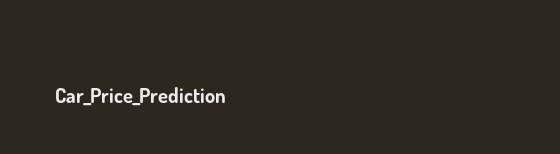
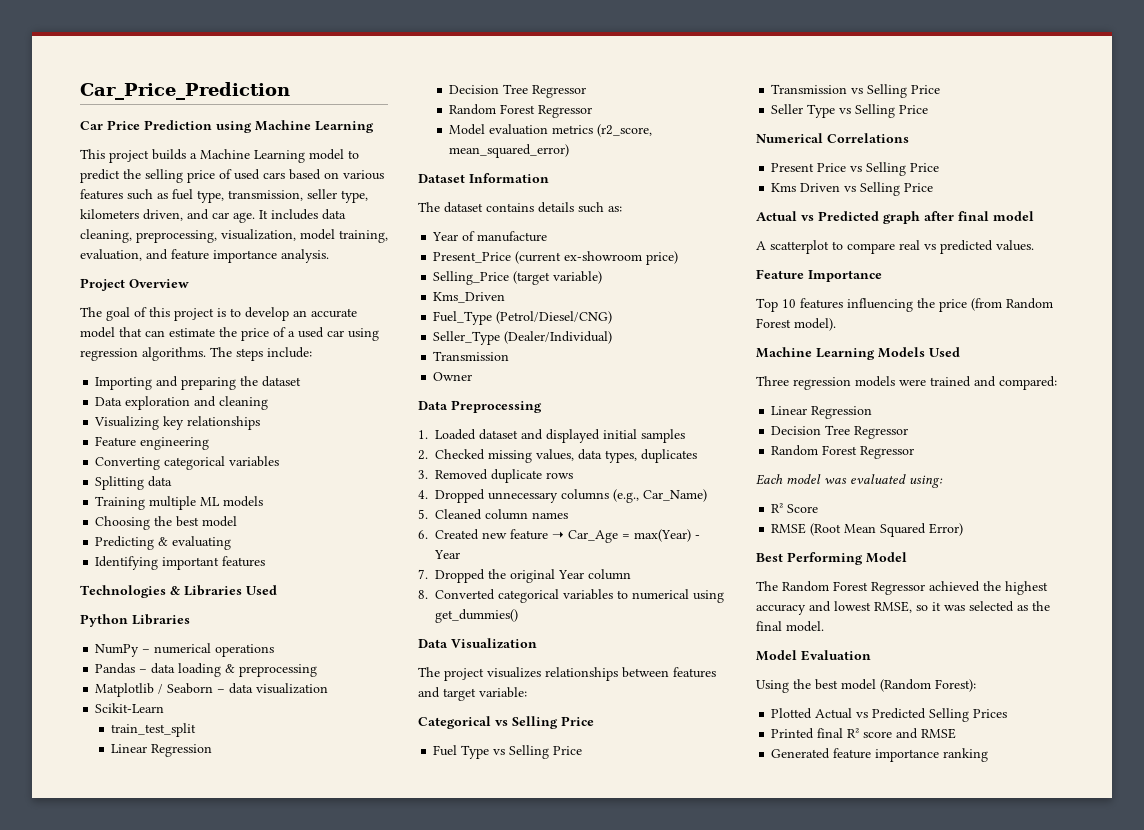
+ Car Price Prediction using Machine Learning
+ This project builds a Machine Learning model to predict the selling price of used cars based on various features such as fuel type, transmission, seller type, kilometers driven, and car age. It includes data cleaning, preprocessing, visualization, model training, evaluation, and feature importance analysis.
+ Project Overview
+ The goal of this project is to develop an accurate model that can estimate the price of a used car using regression algorithms. The steps include:
+ Importing and preparing the dataset
+ Data exploration and cleaning
+ Visualizing key relationships
+ Feature engineering
+ Converting categorical variables
+ Splitting data
+ Training multiple ML models
+ Choosing the best model
+ Predicting & evaluating
+ Identifying important features
+ Technologies & Libraries Used
+ Python Libraries
+ NumPy – numerical operations
+ Pandas – data loading & preprocessing
+ Matplotlib / Seaborn – data visualization
+ Scikit-Learn
+ train_test_split
+ Linear Regression
+ Decision Tree Regressor
+ Random Forest Regressor
+ Model evaluation metrics (r2_score, mean_squared_error)
+ Dataset Information
+ The dataset contains details such as:
+ Year of manufacture
+ Present_Price (current ex-showroom price)
+ Selling_Price (target variable)
+ Kms_Driven
+ Fuel_Type (Petrol/Diesel/CNG)
+ Seller_Type (Dealer/Individual)
+ Transmission
+ Owner
+ Data Preprocessing
+ 1. Loaded dataset and displayed initial samples
+ 2. Checked missing values, data types, duplicates
+ 3. Removed duplicate rows
+ 4. Dropped unnecessary columns (e.g., Car_Name)
+ 5. Cleaned column names
+ 6. Created new feature ➝ Car_Age = max(Year) - Year
+ 7. Dropped the original Year column
+ 8. Converted categorical variables to numerical using get_dummies()
+ Data Visualization
+ The project visualizes relationships between features and target variable:
+ Categorical vs Selling Price
+ Fuel Type vs Selling Price
+ Transmission vs Selling Price
+ Seller Type vs Selling Price
+ Numerical Correlations
+ Present Price vs Selling Price
+ Kms Driven vs Selling Price
+ Actual vs Predicted graph after final model
+ A scatterplot to compare real vs predicted values.
+ Feature Importance
+ Top 10 features influencing the price (from Random Forest model).
+ Machine Learning Models Used
+ Three regression models were trained and compared:
+ Linear Regression
+ Decision Tree Regressor
+ Random Forest Regressor
+ Each model was evaluated using:
+ R² Score
+ RMSE (Root Mean Squared Error)
+ Best Performing Model
+ The Random Forest Regressor achieved the highest accuracy and lowest RMSE, so it was selected as the final model.
+ Model Evaluation
+ Using the best model (Random Forest):
+ Plotted Actual vs Predicted Selling Prices
+ Printed final R² score and RMSE
+ Generated feature importance ranking

